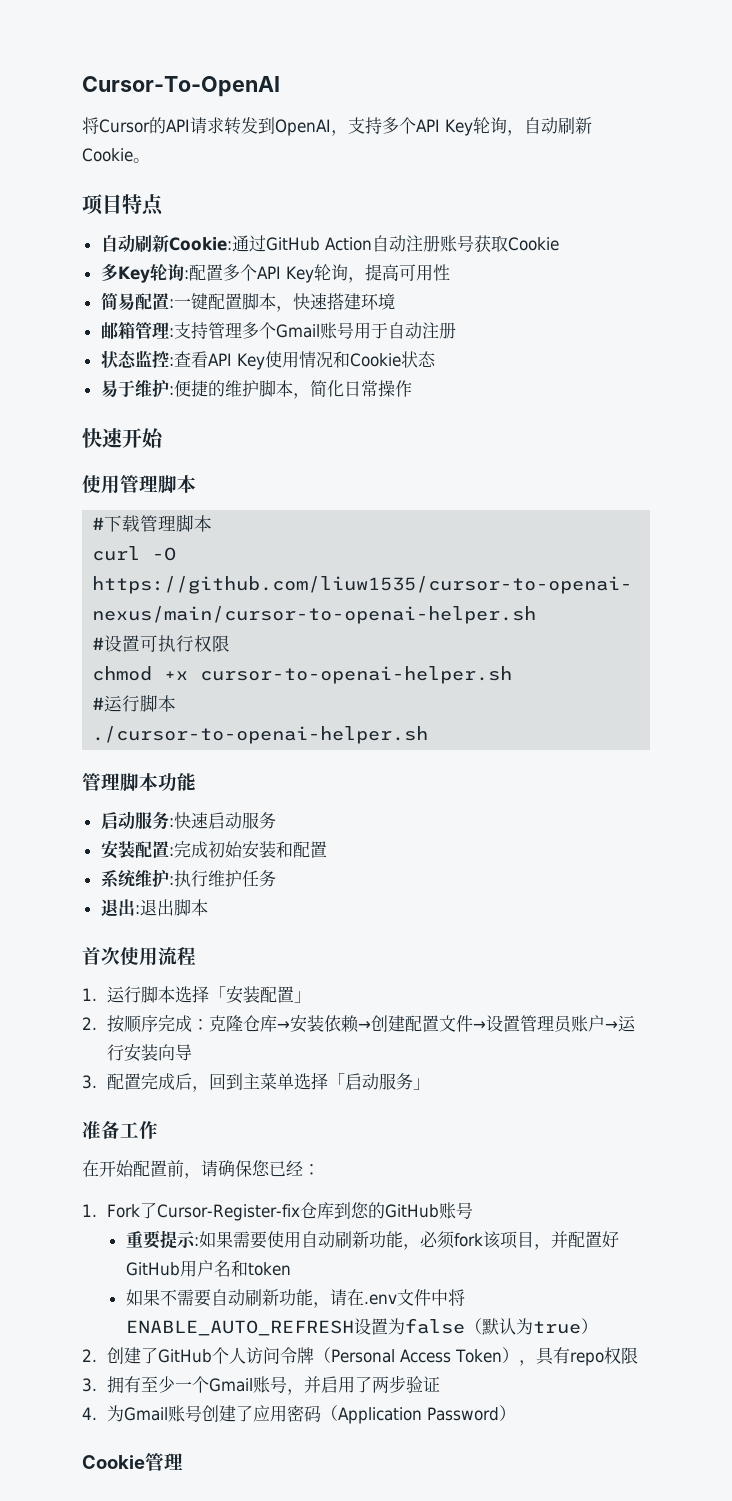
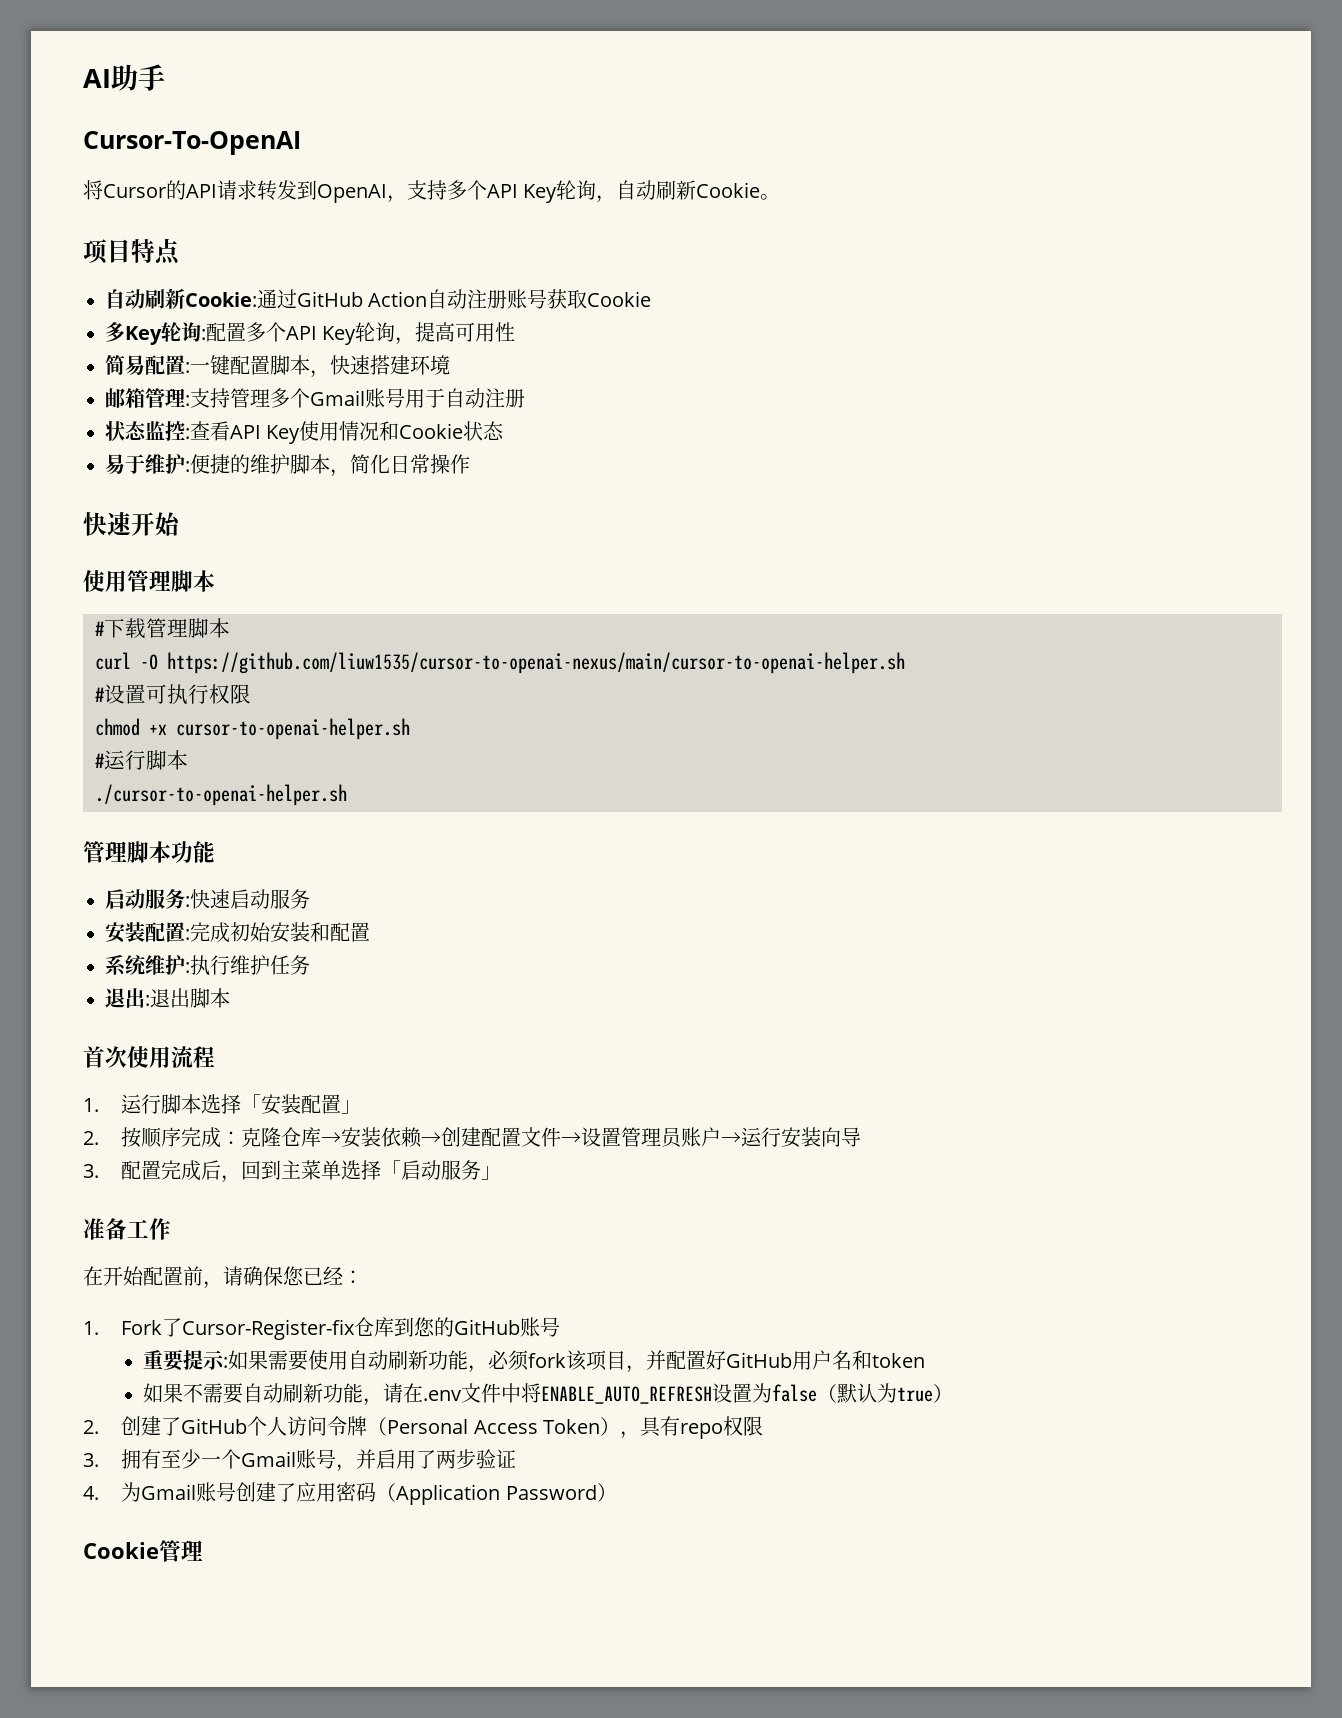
+ AI助手

